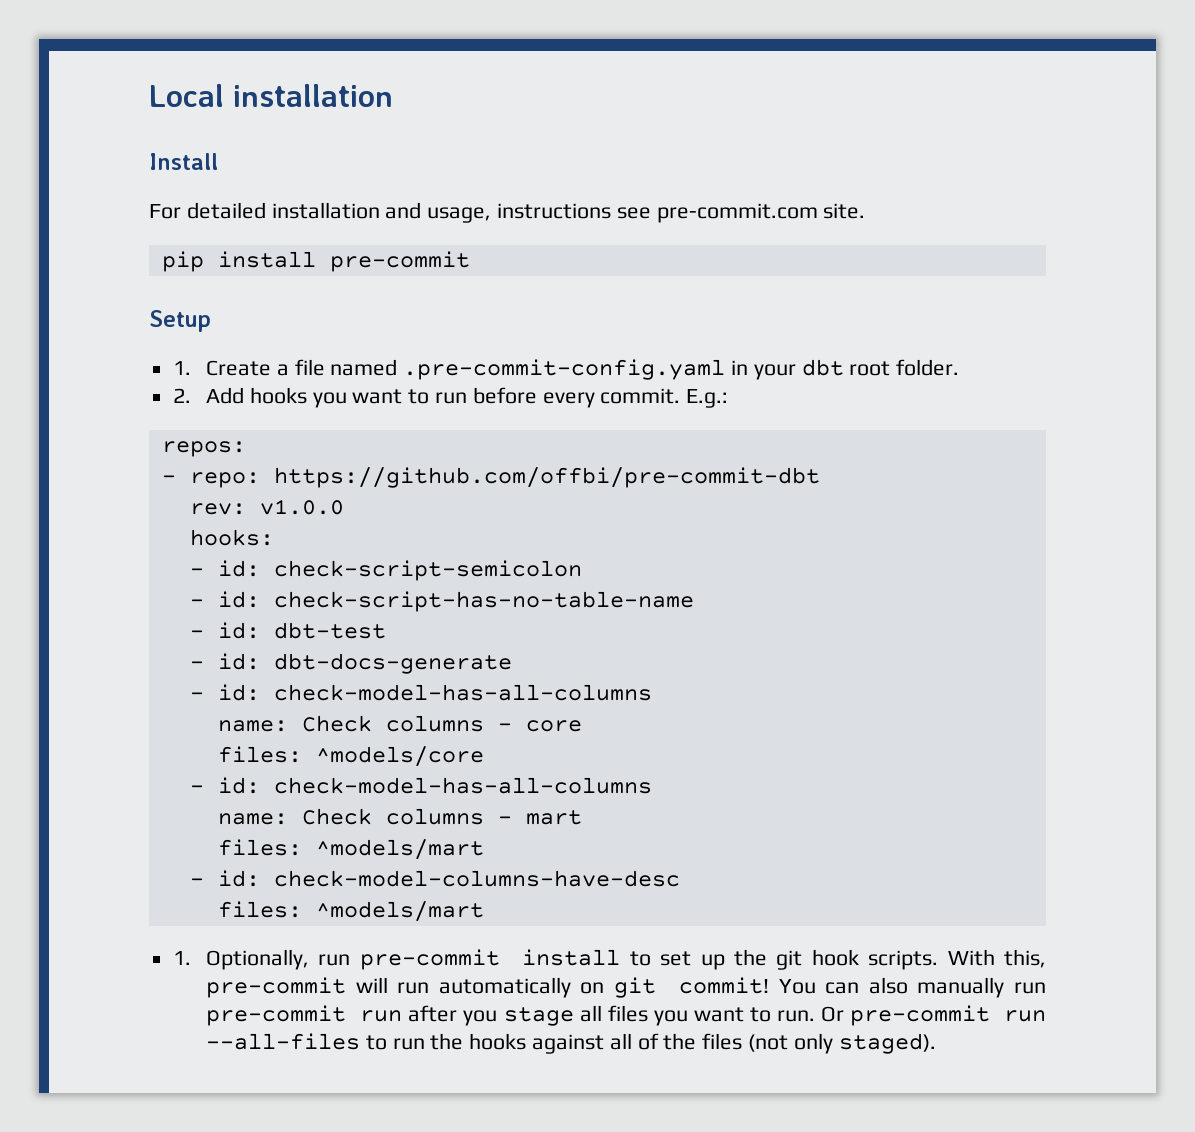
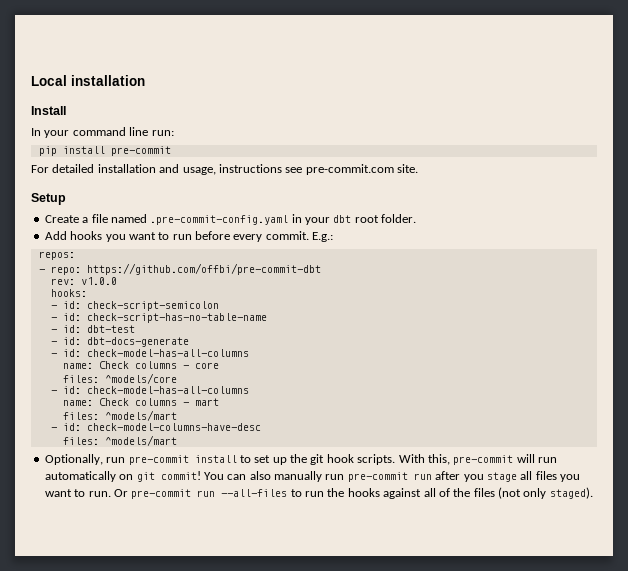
+ In your command line run:
+ pip install pre-commit
- pip install pre-commit
- 1. Create a file named .pre-commit-config.yaml in your dbt root folder.
+ Create a file named .pre-commit-config.yaml in your dbt root folder.
- 2. Add hooks you want to run before every commit.
+ Add hooks you want to run before every commit.
- 1. Optionally, run pre-commit install to set up the git hook scripts.
+ Optionally, run pre-commit install to set up the git hook scripts.

